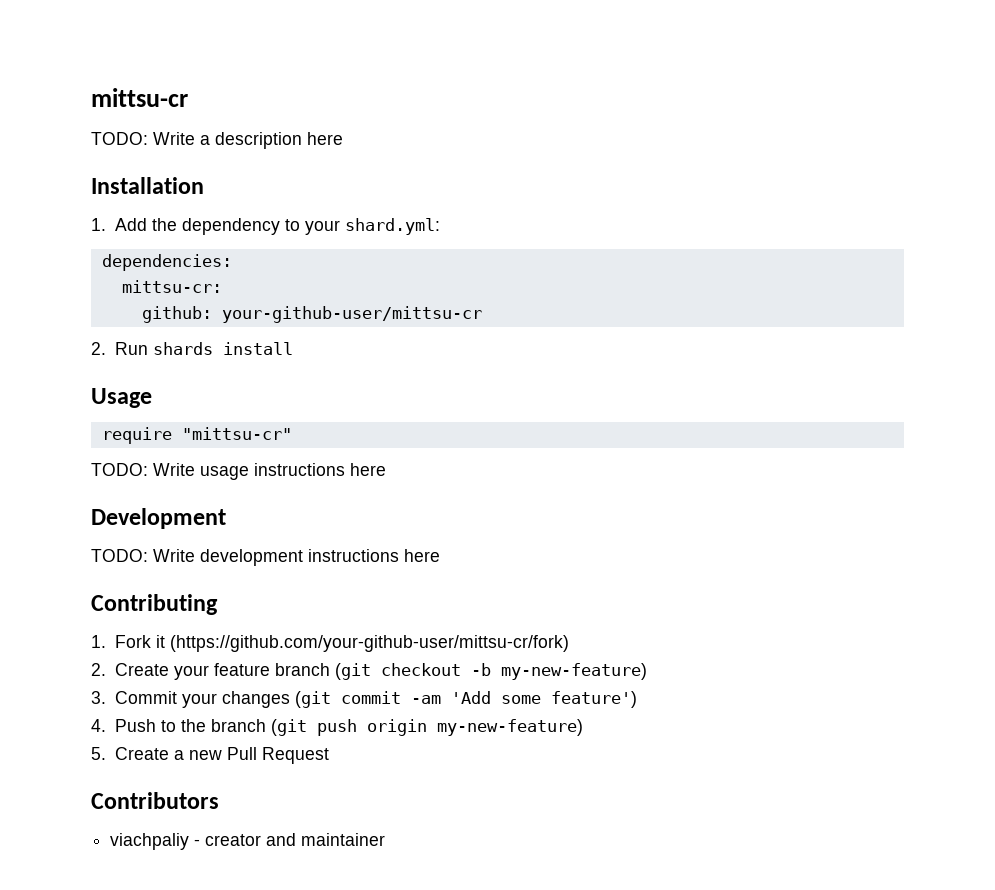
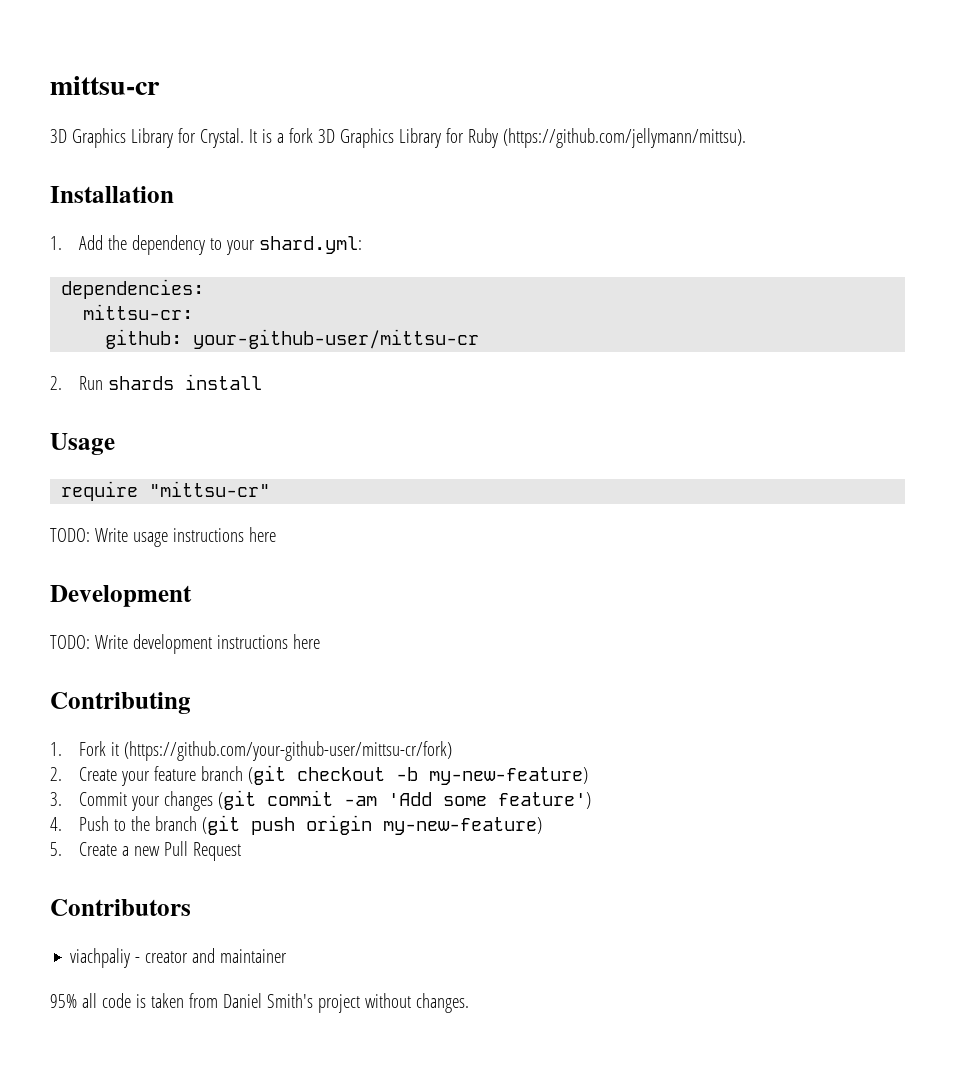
- TODO: Write a description here
+ 3D Graphics Library for Crystal. It is a fork 3D Graphics Library for Ruby (https://github.com/jellymann/mittsu).
+ 95% all code is taken from Daniel Smith's project without changes.

